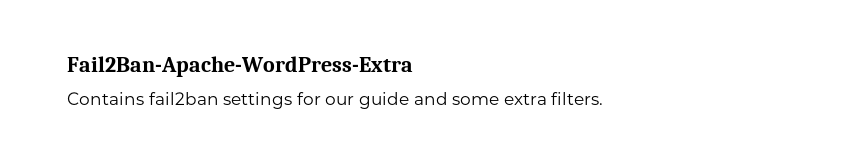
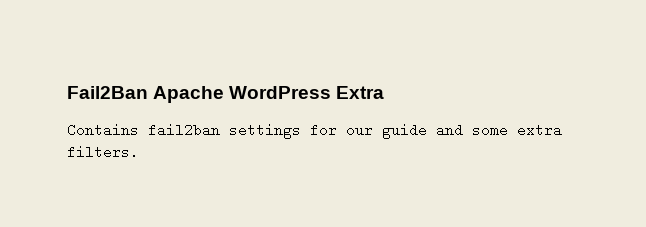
- Fail2Ban-Apache-WordPress-Extra
+ Fail2Ban Apache WordPress Extra

